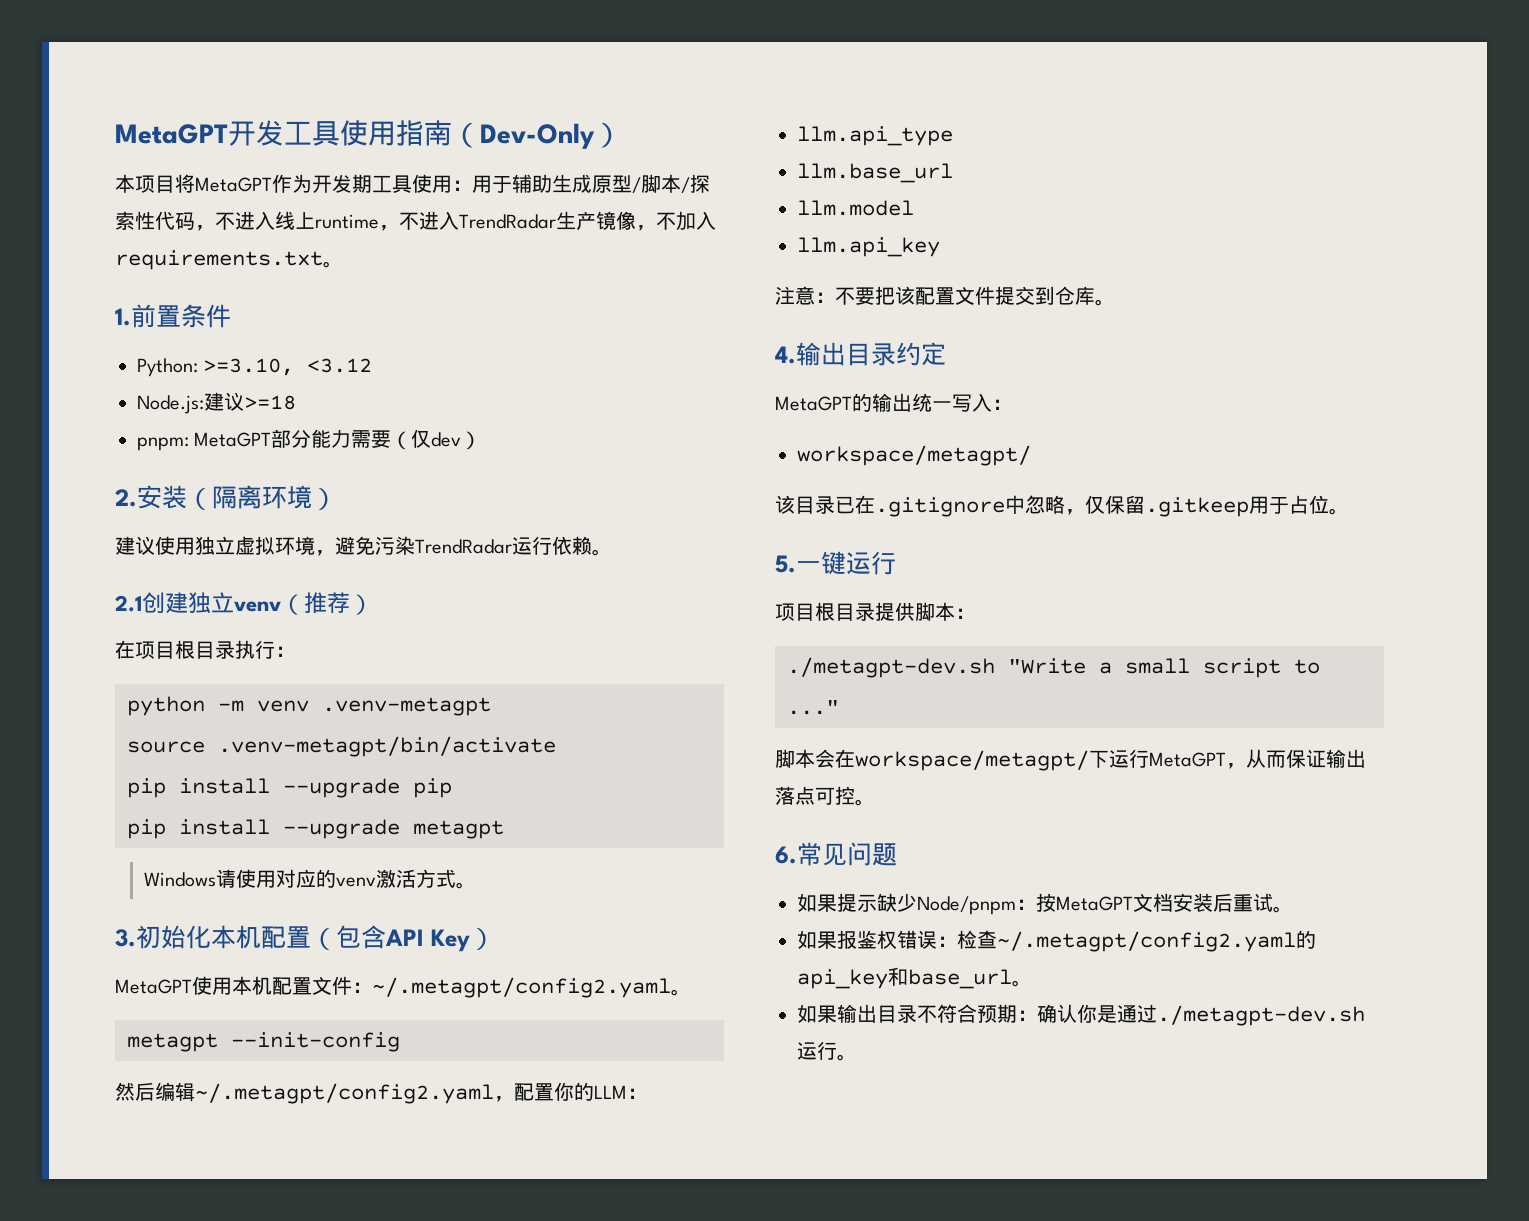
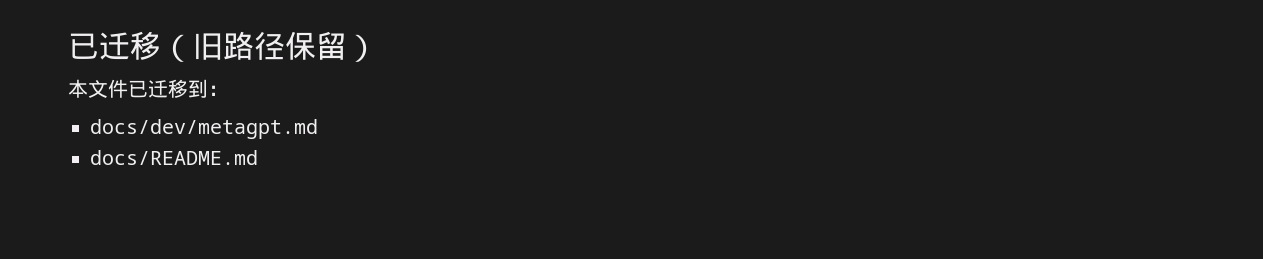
- MetaGPT开发工具使用指南（Dev-Only）
- 本项目将MetaGPT作为开发期工具使用：用于辅助生成原型/脚本/探索性代码，不进入线上runtime，不进入TrendRadar生产镜像，不加入requirements.txt。
- 1.前置条件
- Python: >=3.10, <3.12
- Node.js:建议>=18
- pnpm: MetaGPT部分能力需要（仅dev）
- 2.安装（隔离环境）
- 建议使用独立虚拟环境，避免污染TrendRadar运行依赖。
- 2.1创建独立venv（推荐）
- 在项目根目录执行：
- python -m venv .venv-metagpt
- source .venv-metagpt/bin/activate
- pip install --upgrade pip
- pip install --upgrade metagpt
- Windows请使用对应的venv激活方式。
- 3.初始化本机配置（包含API Key）
- MetaGPT使用本机配置文件：~/.metagpt/config2.yaml。
- metagpt --init-config
- 然后编辑~/.metagpt/config2.yaml，配置你的LLM：
- llm.api_type
- llm.base_url
- llm.model
- llm.api_key
- 注意：不要把该配置文件提交到仓库。
- 4.输出目录约定
- MetaGPT的输出统一写入：
- workspace/metagpt/
- 该目录已在.gitignore中忽略，仅保留.gitkeep用于占位。
- 5.一键运行
- 项目根目录提供脚本：
- ./metagpt-dev.sh "Write a small script to ..."
- 脚本会在workspace/metagpt/下运行MetaGPT，从而保证输出落点可控。
- 6.常见问题
- 如果提示缺少Node/pnpm：按MetaGPT文档安装后重试。
- 如果报鉴权错误：检查~/.metagpt/config2.yaml的api_key和base_url。
- 如果输出目录不符合预期：确认你是通过./metagpt-dev.sh运行。
+ 已迁移（旧路径保留）
+ 本文件已迁移到：
+ docs/dev/metagpt.md
+ docs/README.md

